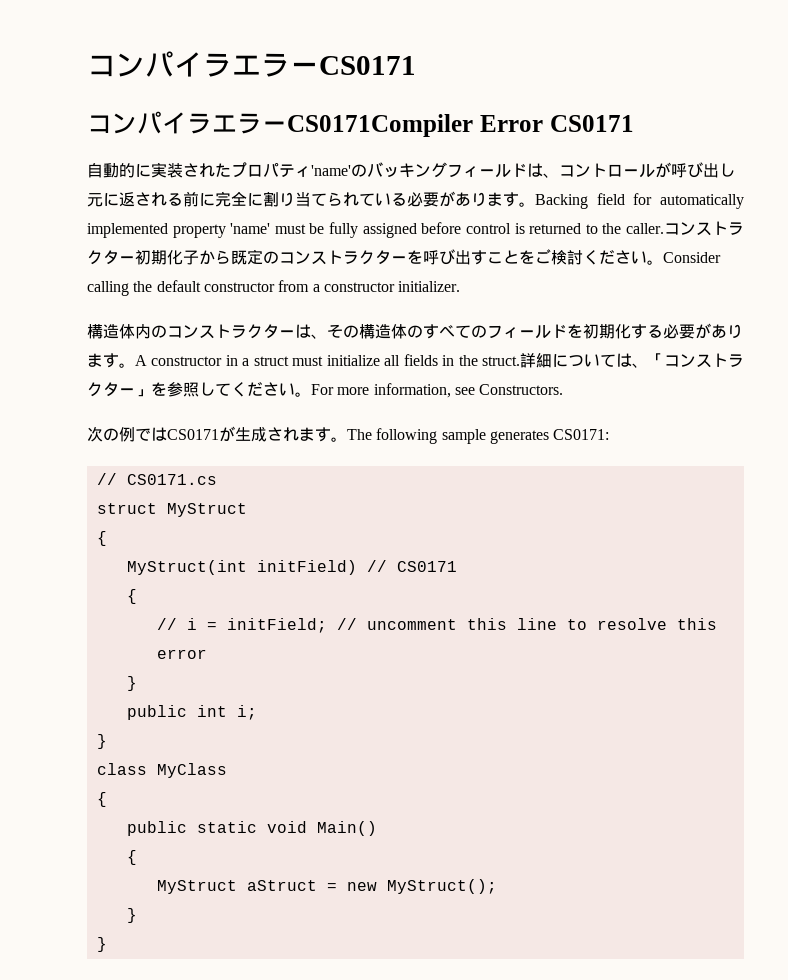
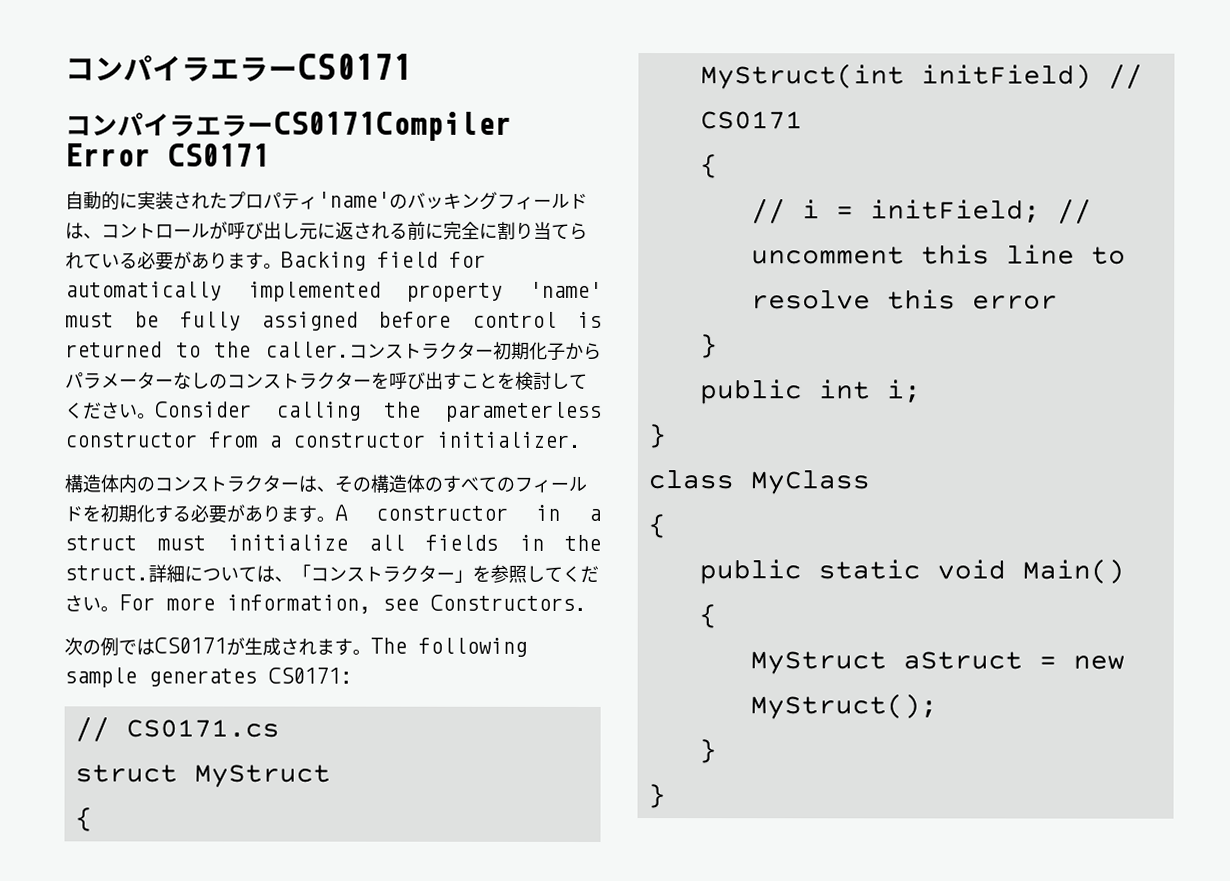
- コンストラクター初期化子から既定のコンストラクターを呼び出すことをご検討ください。
+ コンストラクター初期化子からパラメーターなしのコンストラクターを呼び出すことを検討してください。
- Consider calling the default constructor from a constructor initializer.
+ Consider calling the parameterless constructor from a constructor initializer.

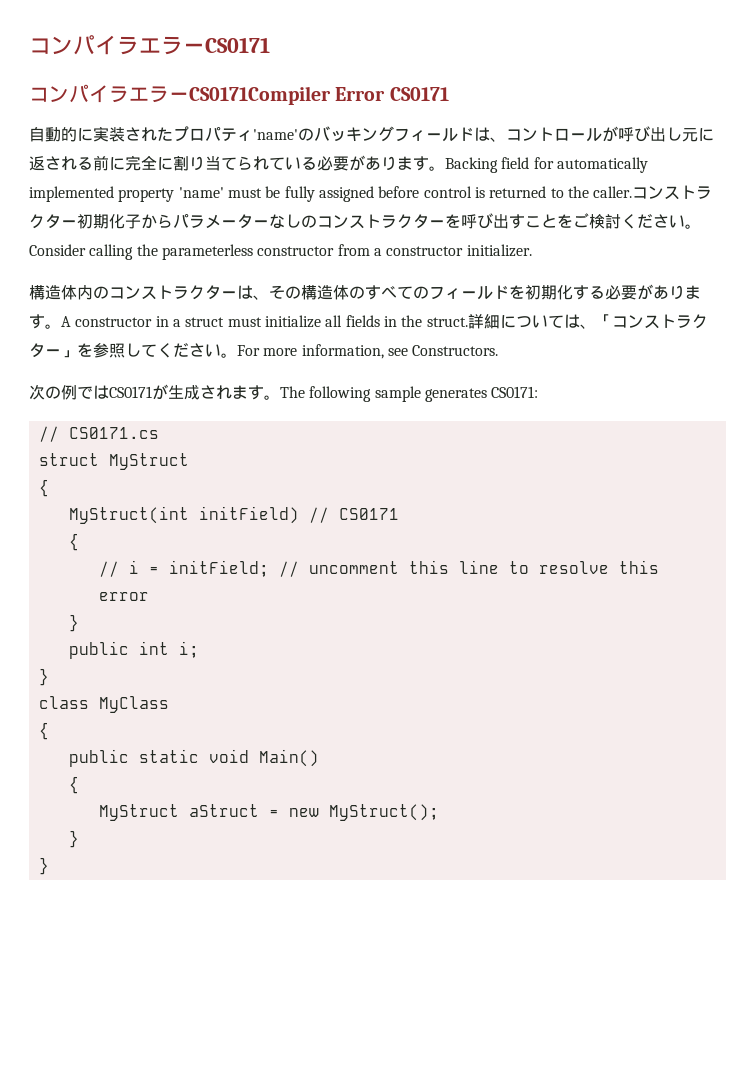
- コンストラクター初期化子からパラメーターなしのコンストラクターを呼び出すことを検討してください。
+ コンストラクター初期化子からパラメーターなしのコンストラクターを呼び出すことをご検討ください。

